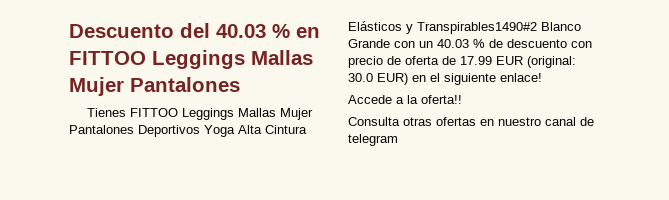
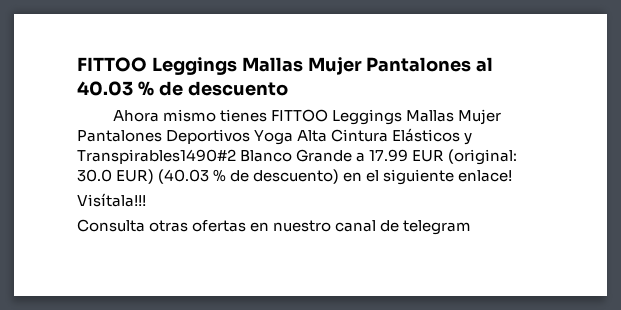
- Descuento del 40.03 % en FITTOO Leggings Mallas Mujer Pantalones
- Tienes FITTOO Leggings Mallas Mujer Pantalones Deportivos Yoga Alta Cintura Elásticos y Transpirables1490#2 Blanco Grande con un 40.03 % de descuento con precio de oferta de 17.99 EUR (original: 30.0 EUR) en el siguiente enlace!
+ FITTOO Leggings Mallas Mujer Pantalones al 40.03 % de descuento
+ Ahora mismo tienes FITTOO Leggings Mallas Mujer Pantalones Deportivos Yoga Alta Cintura Elásticos y Transpirables1490#2 Blanco Grande a 17.99 EUR (original: 30.0 EUR) (40.03 % de descuento) en el siguiente enlace!
- Accede a la oferta!!
+ Visítala!!!

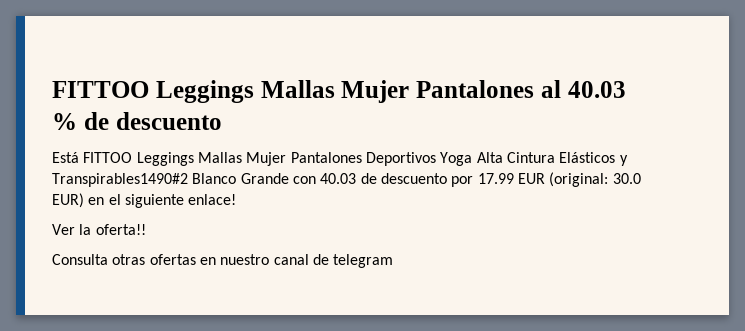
- Ahora mismo tienes FITTOO Leggings Mallas Mujer Pantalones Deportivos Yoga Alta Cintura Elásticos y Transpirables1490#2 Blanco Grande a 17.99 EUR (original: 30.0 EUR) (40.03 % de descuento) en el siguiente enlace!
+ Está FITTOO Leggings Mallas Mujer Pantalones Deportivos Yoga Alta Cintura Elásticos y Transpirables1490#2 Blanco Grande con 40.03 de descuento por 17.99 EUR (original: 30.0 EUR) en el siguiente enlace!
- Visítala!!!
+ Ver la oferta!!

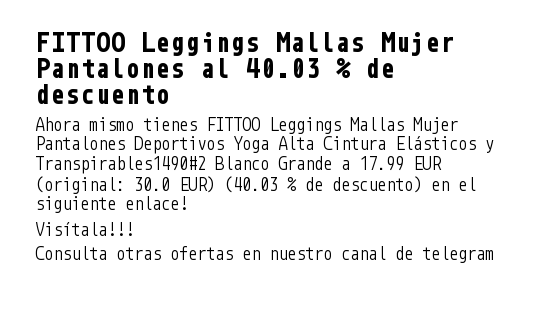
- Está FITTOO Leggings Mallas Mujer Pantalones Deportivos Yoga Alta Cintura Elásticos y Transpirables1490#2 Blanco Grande con 40.03 de descuento por 17.99 EUR (original: 30.0 EUR) en el siguiente enlace!
+ Ahora mismo tienes FITTOO Leggings Mallas Mujer Pantalones Deportivos Yoga Alta Cintura Elásticos y Transpirables1490#2 Blanco Grande a 17.99 EUR (original: 30.0 EUR) (40.03 % de descuento) en el siguiente enlace!
- Ver la oferta!!
+ Visítala!!!

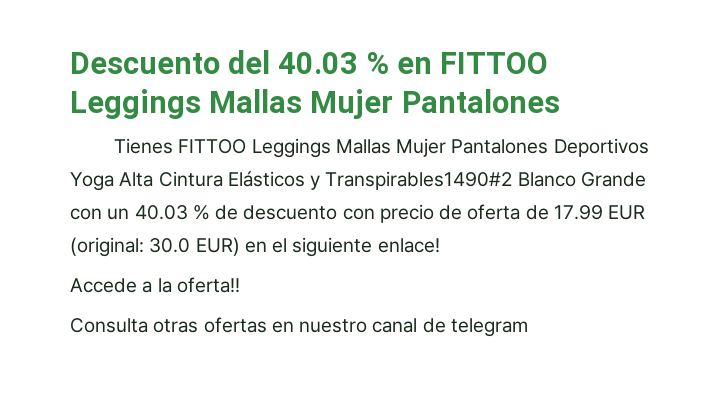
- FITTOO Leggings Mallas Mujer Pantalones al 40.03 % de descuento
- Ahora mismo tienes FITTOO Leggings Mallas Mujer Pantalones Deportivos Yoga Alta Cintura Elásticos y Transpirables1490#2 Blanco Grande a 17.99 EUR (original: 30.0 EUR) (40.03 % de descuento) en el siguiente enlace!
+ Descuento del 40.03 % en FITTOO Leggings Mallas Mujer Pantalones
+ Tienes FITTOO Leggings Mallas Mujer Pantalones Deportivos Yoga Alta Cintura Elásticos y Transpirables1490#2 Blanco Grande con un 40.03 % de descuento con precio de oferta de 17.99 EUR (original: 30.0 EUR) en el siguiente enlace!
- Visítala!!!
+ Accede a la oferta!!

